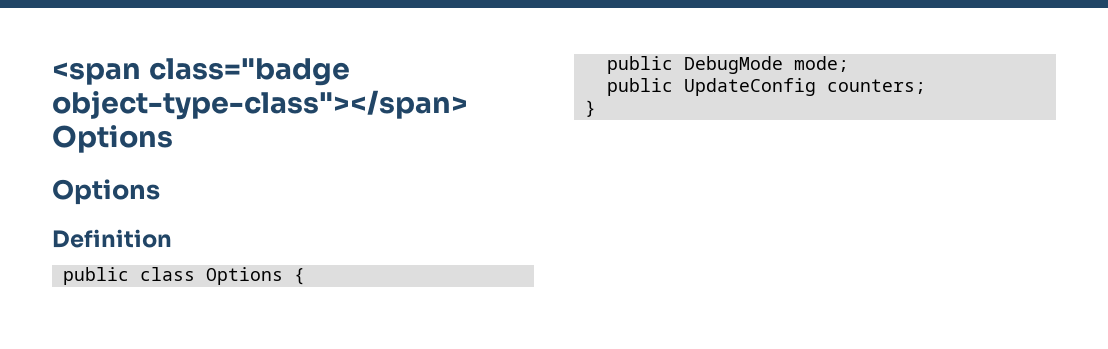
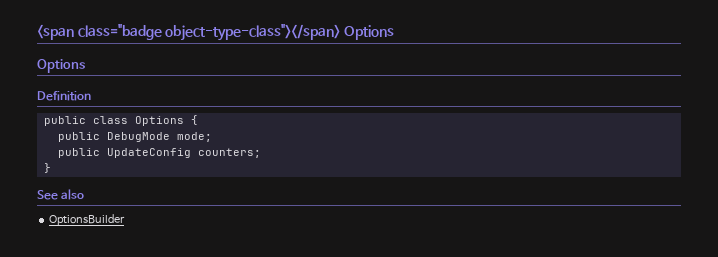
+ See also
+ OptionsBuilder

